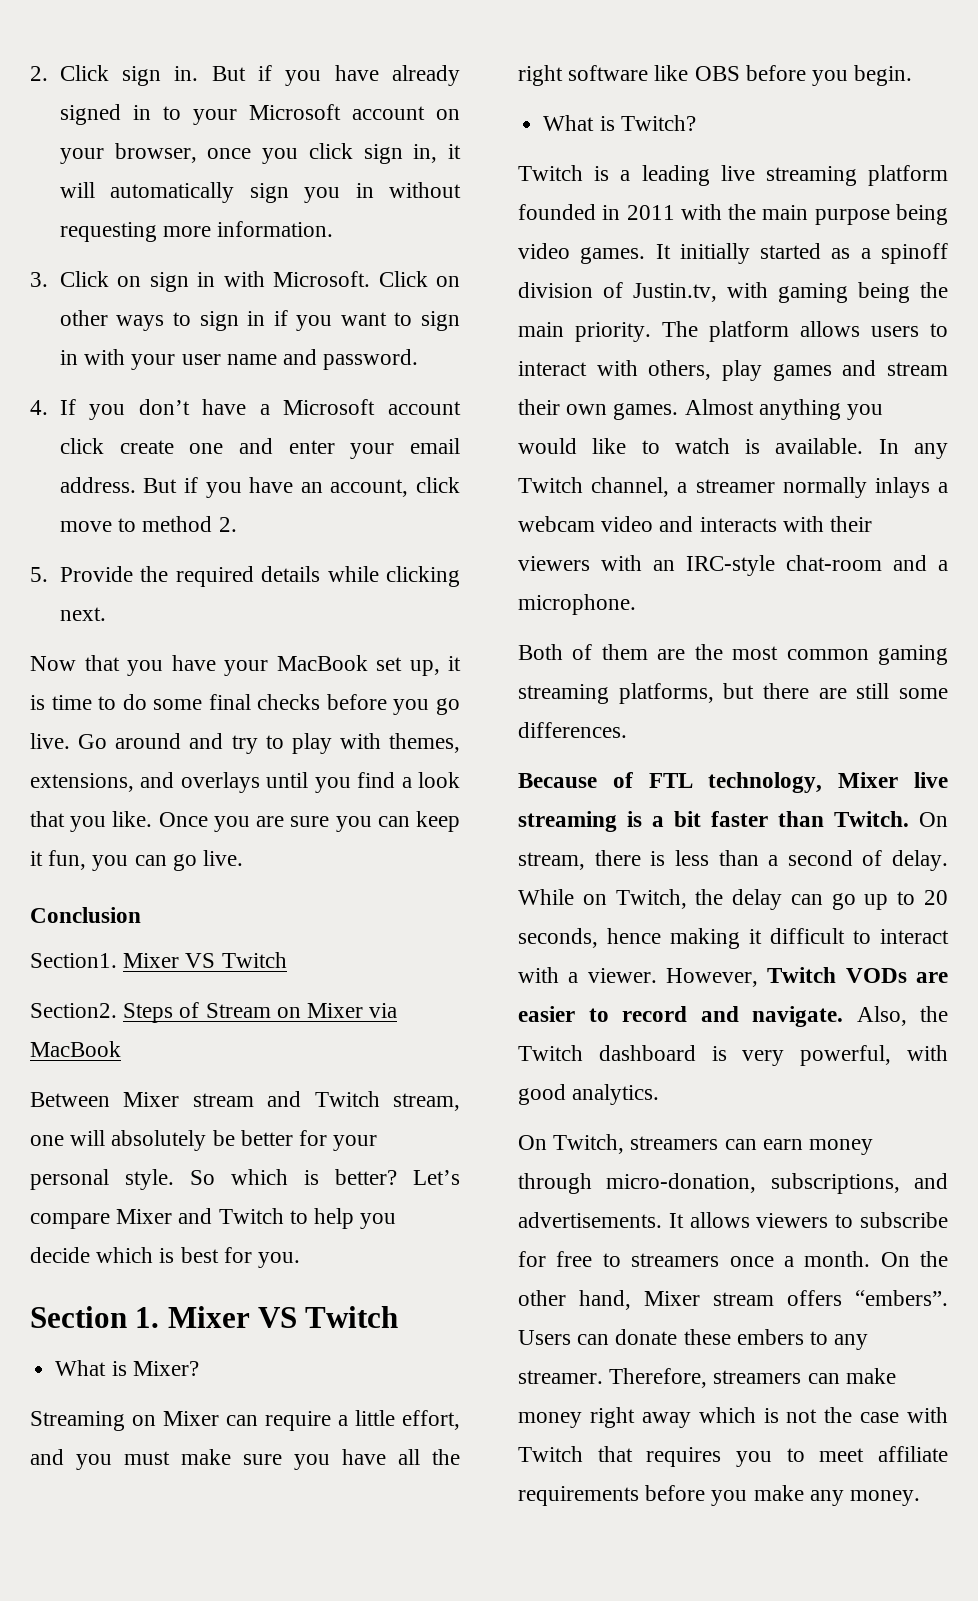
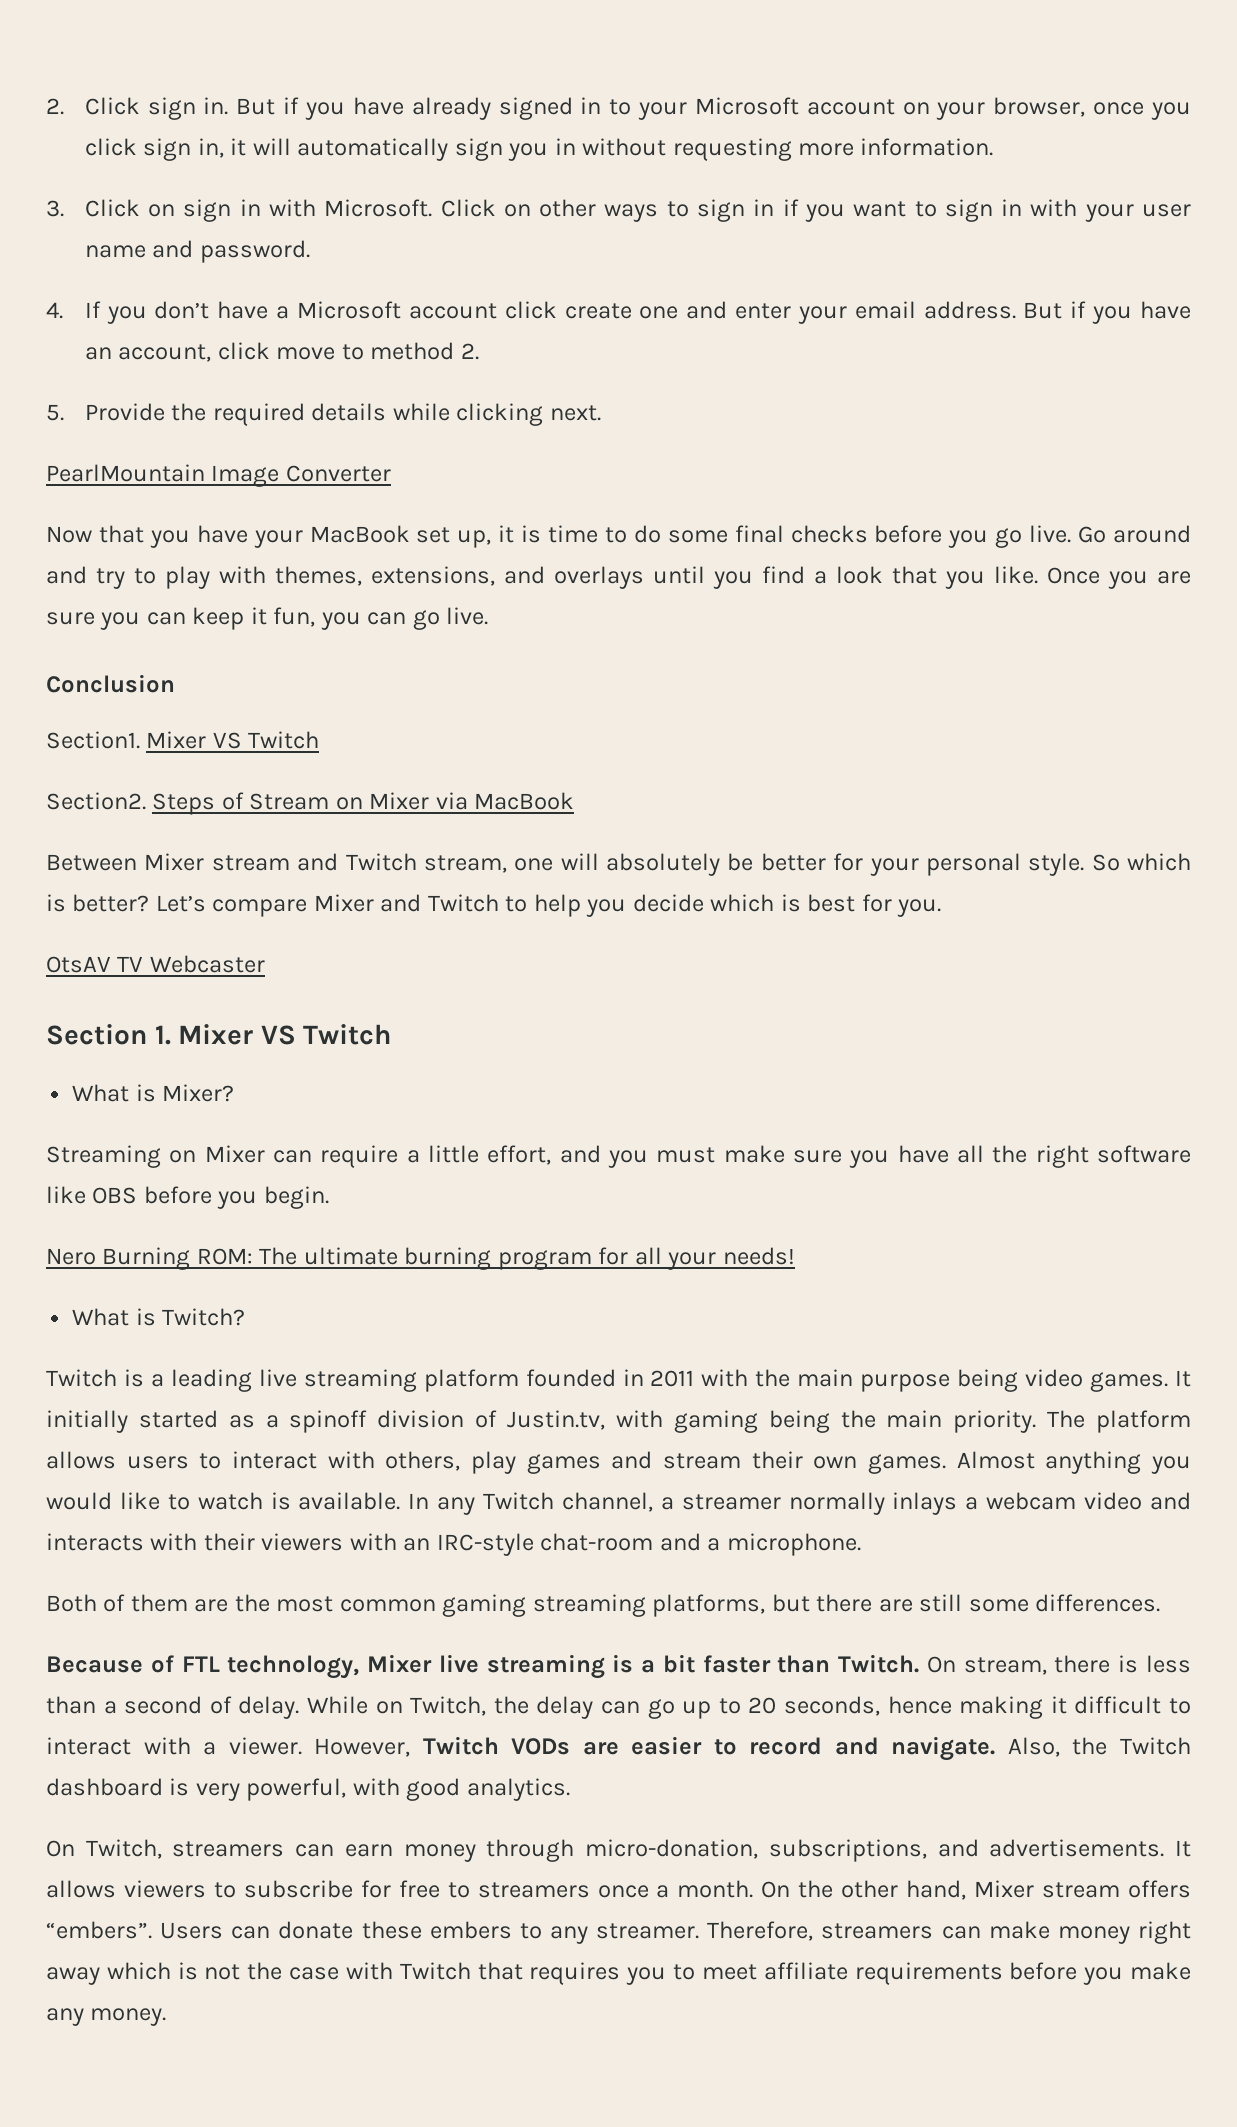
+ PearlMountain Image Converter
+ OtsAV TV Webcaster
+ Nero Burning ROM: The ultimate burning program for all your needs!

